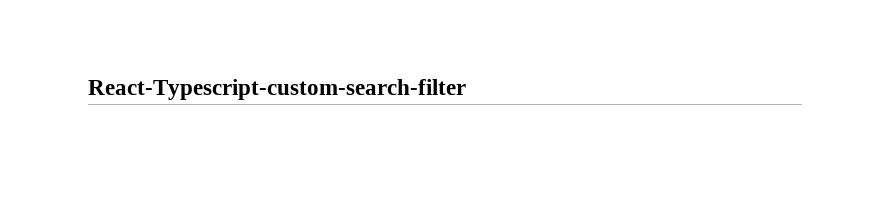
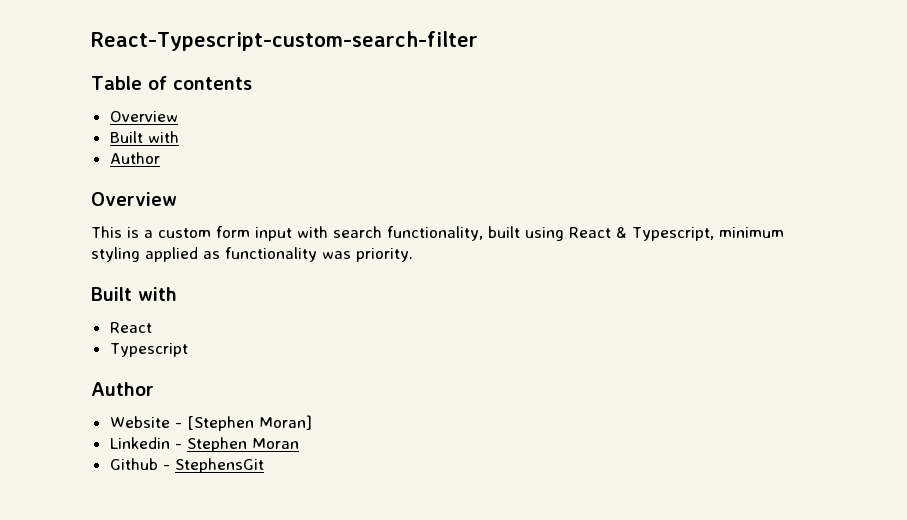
+ Table of contents
+ Overview
+ Built with
+ Author
+ Overview
+ This is a custom form input with search functionality, built using React & Typescript, minimum styling applied as functionality was priority.
+ Built with
+ React
+ Typescript
+ Author
+ Website - [Stephen Moran]
+ Linkedin - Stephen Moran
+ Github - StephensGit

